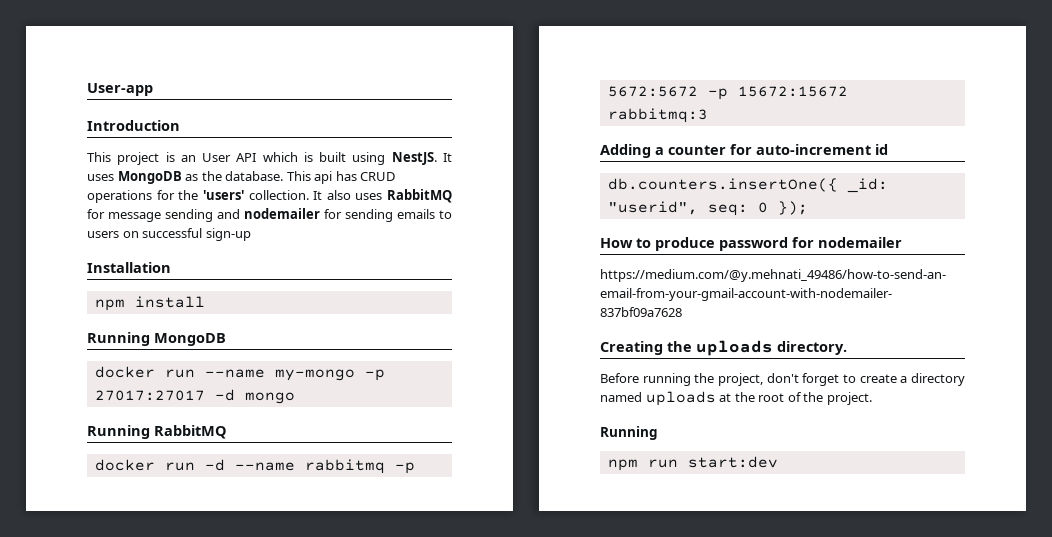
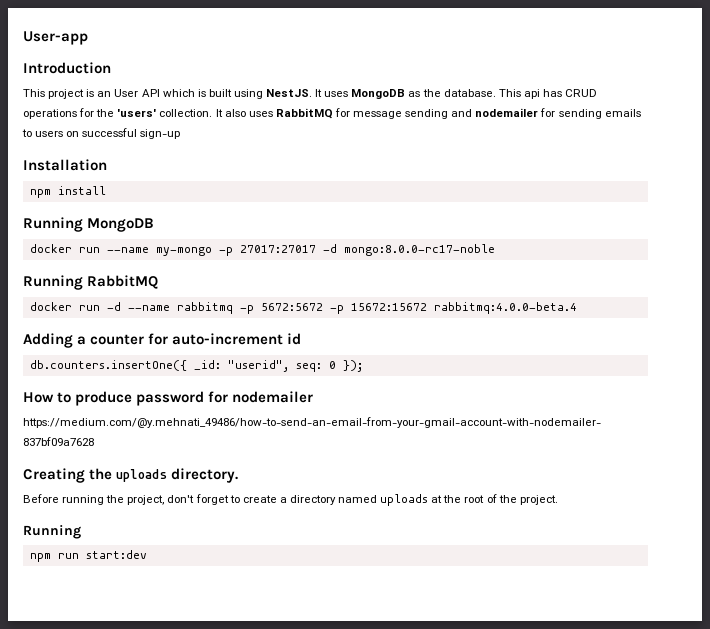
- docker run --name my-mongo -p 27017:27017 -d mongo
+ docker run --name my-mongo -p 27017:27017 -d mongo:8.0.0-rc17-noble
- docker run -d --name rabbitmq -p 5672:5672 -p 15672:15672 rabbitmq:3
+ docker run -d --name rabbitmq -p 5672:5672 -p 15672:15672 rabbitmq:4.0.0-beta.4

